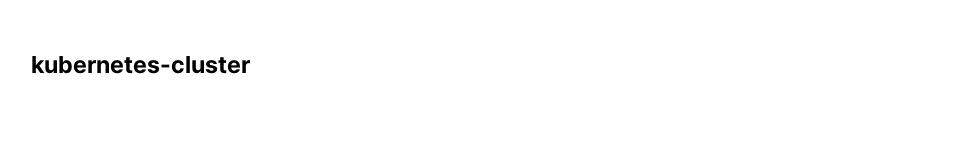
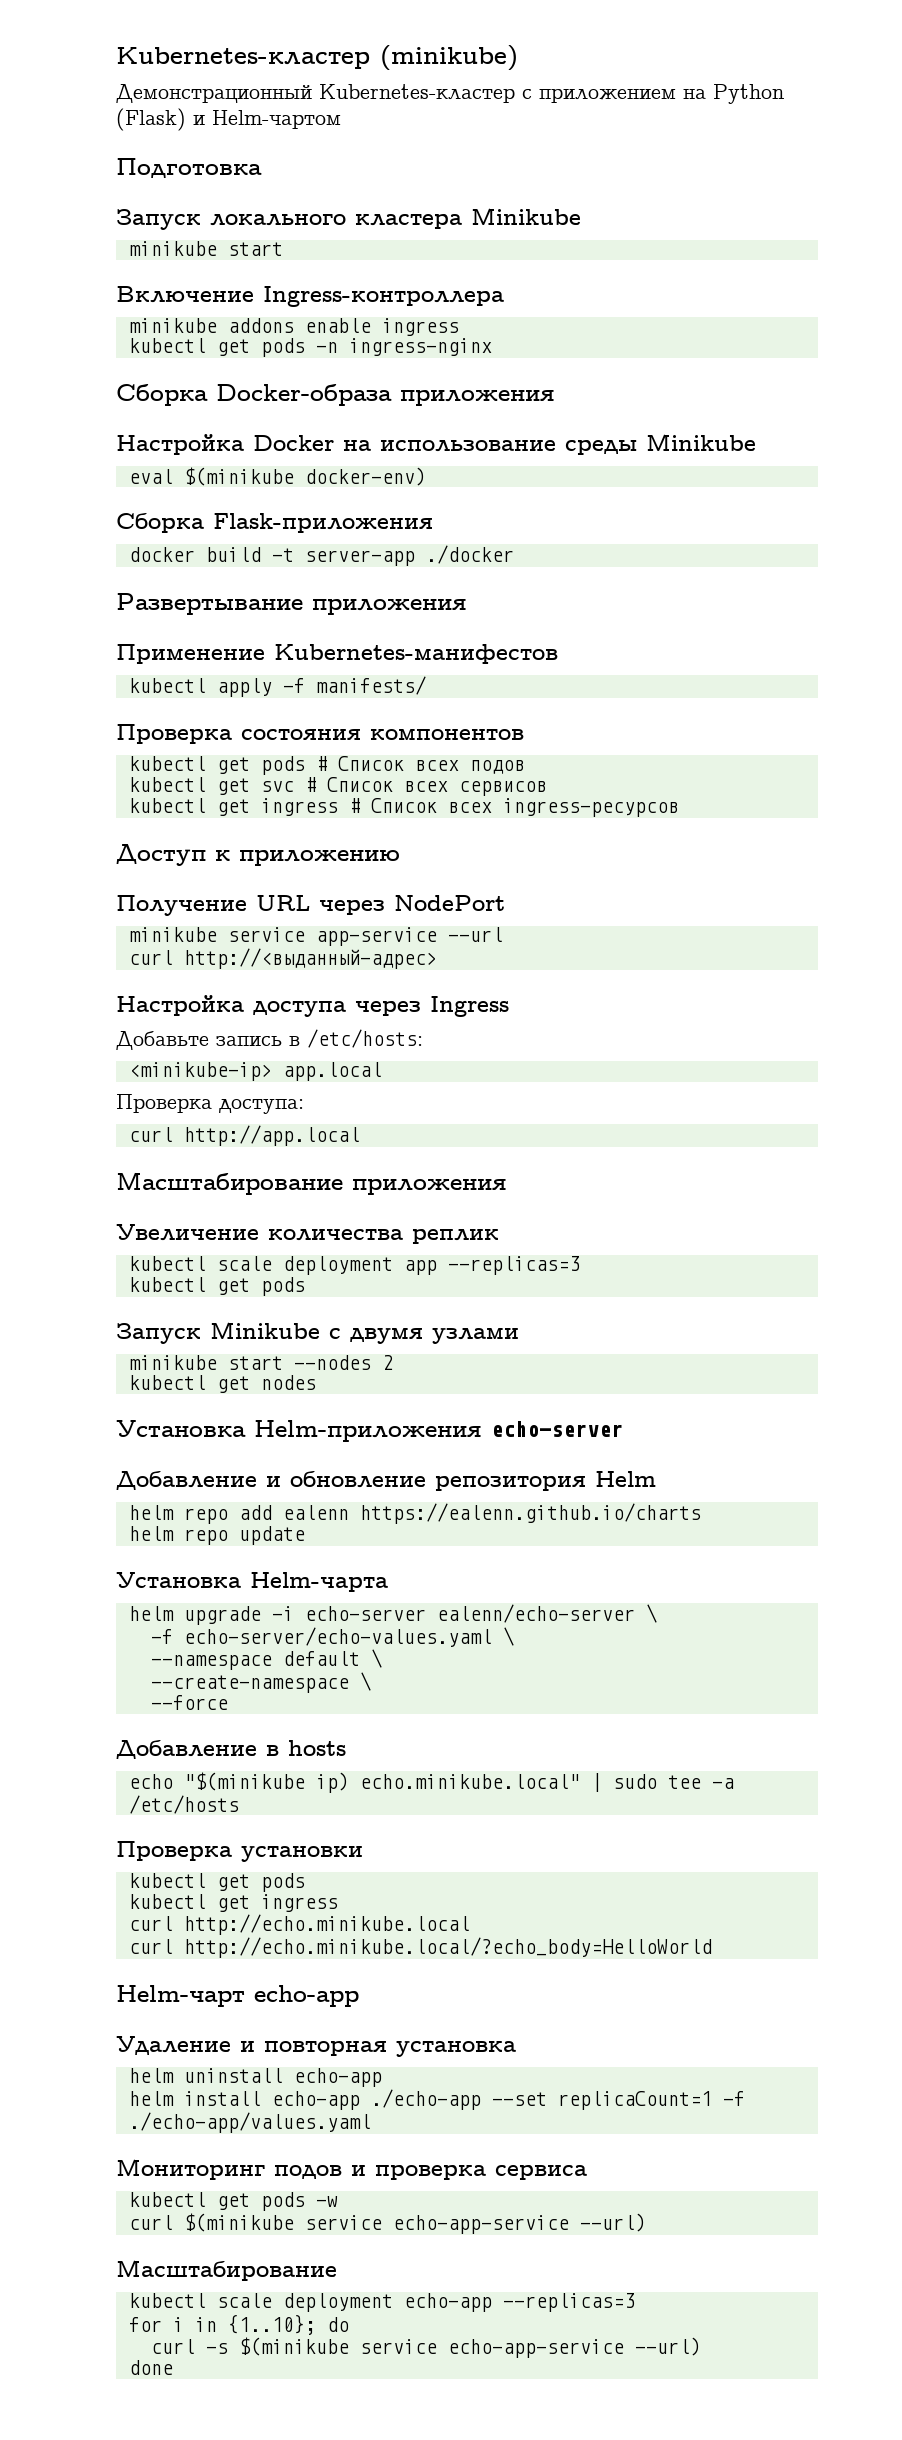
- kubernetes-cluster
+ Kubernetes-кластер (minikube)
+ Демонстрационный Kubernetes-кластер с приложением на Python (Flask) и Helm-чартом
+ Подготовка
+ Запуск локального кластера Minikube
+ minikube start
+ Включение Ingress-контроллера
+ minikube addons enable ingress
+ kubectl get pods -n ingress-nginx
+ Сборка Docker-образа приложения
+ Настройка Docker на использование среды Minikube
+ eval $(minikube docker-env)
+ Сборка Flask-приложения
+ docker build -t server-app ./docker
+ Развертывание приложения
+ Применение Kubernetes-манифестов
+ kubectl apply -f manifests/
+ Проверка состояния компонентов
+ kubectl get pods # Список всех подов
+ kubectl get svc # Список всех сервисов
+ kubectl get ingress # Список всех ingress-ресурсов
+ Доступ к приложению
+ Получение URL через NodePort
+ minikube service app-service --url
+ curl http://<выданный-адрес>
+ Настройка доступа через Ingress
+ Добавьте запись в /etc/hosts:
+ <minikube-ip> app.local
+ Проверка доступа:
+ curl http://app.local
+ Масштабирование приложения
+ Увеличение количества реплик
+ kubectl scale deployment app --replicas=3
+ kubectl get pods
+ Запуск Minikube с двумя узлами
+ minikube start --nodes 2
+ kubectl get nodes
+ Установка Helm-приложения echo-server
+ Добавление и обновление репозитория Helm
+ helm repo add ealenn https://ealenn.github.io/charts
+ helm repo update
+ Установка Helm-чарта
+ helm upgrade -i echo-server ealenn/echo-server \
+ -f echo-server/echo-values.yaml \
+ --namespace default \
+ --create-namespace \
+ --force
+ Добавление в hosts
+ echo "$(minikube ip) echo.minikube.local" | sudo tee -a /etc/hosts
+ Проверка установки
+ kubectl get pods
+ kubectl get ingress
+ curl http://echo.minikube.local
+ curl http://echo.minikube.local/?echo_body=HelloWorld
+ Helm-чарт echo-app
+ Удаление и повторная установка
+ helm uninstall echo-app
+ helm install echo-app ./echo-app --set replicaCount=1 -f ./echo-app/values.yaml
+ Мониторинг подов и проверка сервиса
+ kubectl get pods -w
+ curl $(minikube service echo-app-service --url)
+ Масштабирование
+ kubectl scale deployment echo-app --replicas=3
+ for i in {1..10}; do
+ curl -s $(minikube service echo-app-service --url)
+ done

